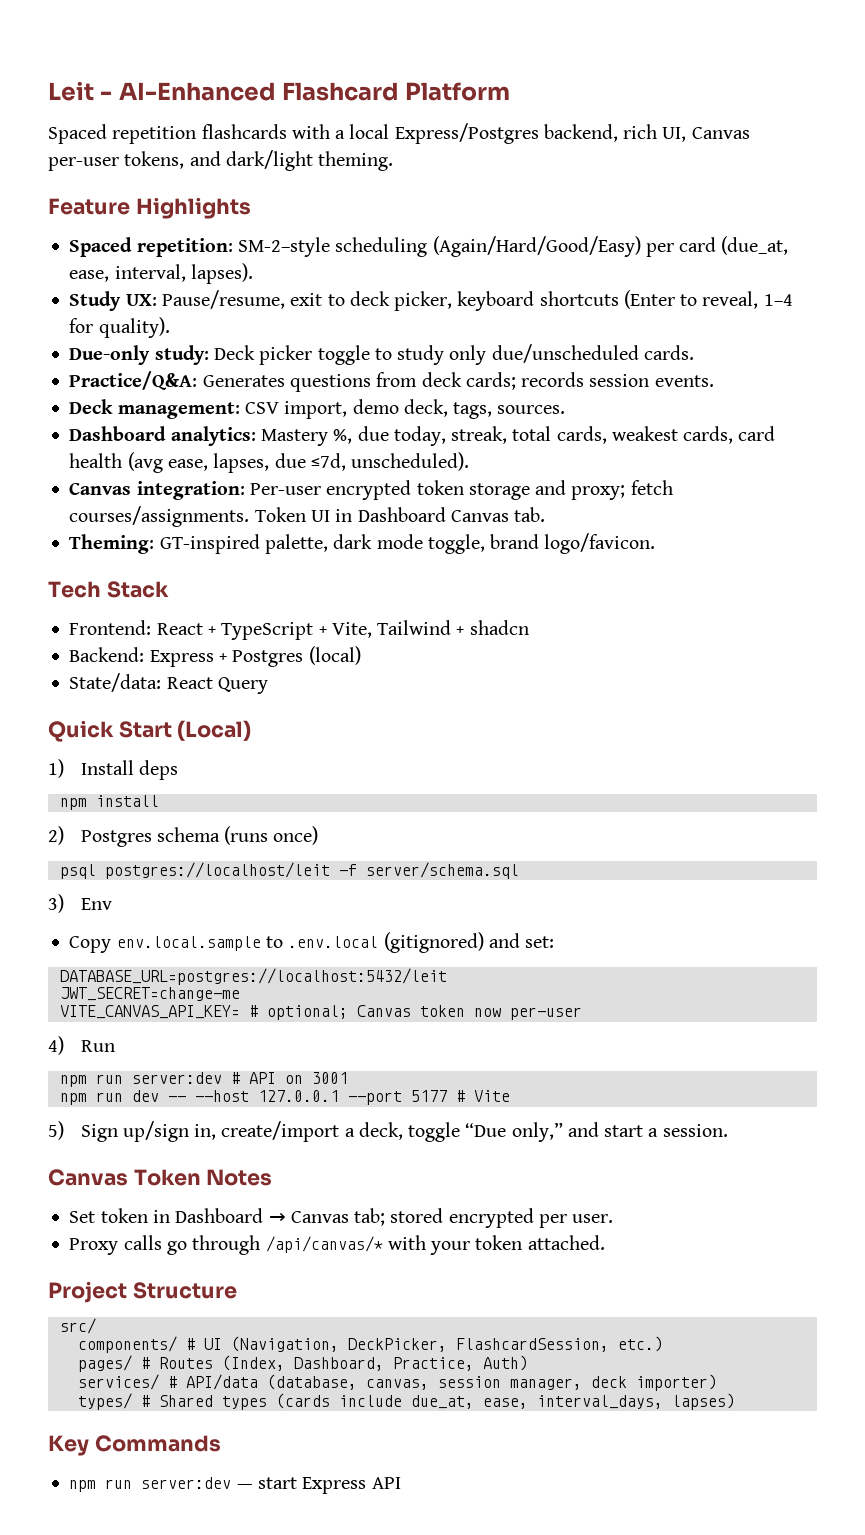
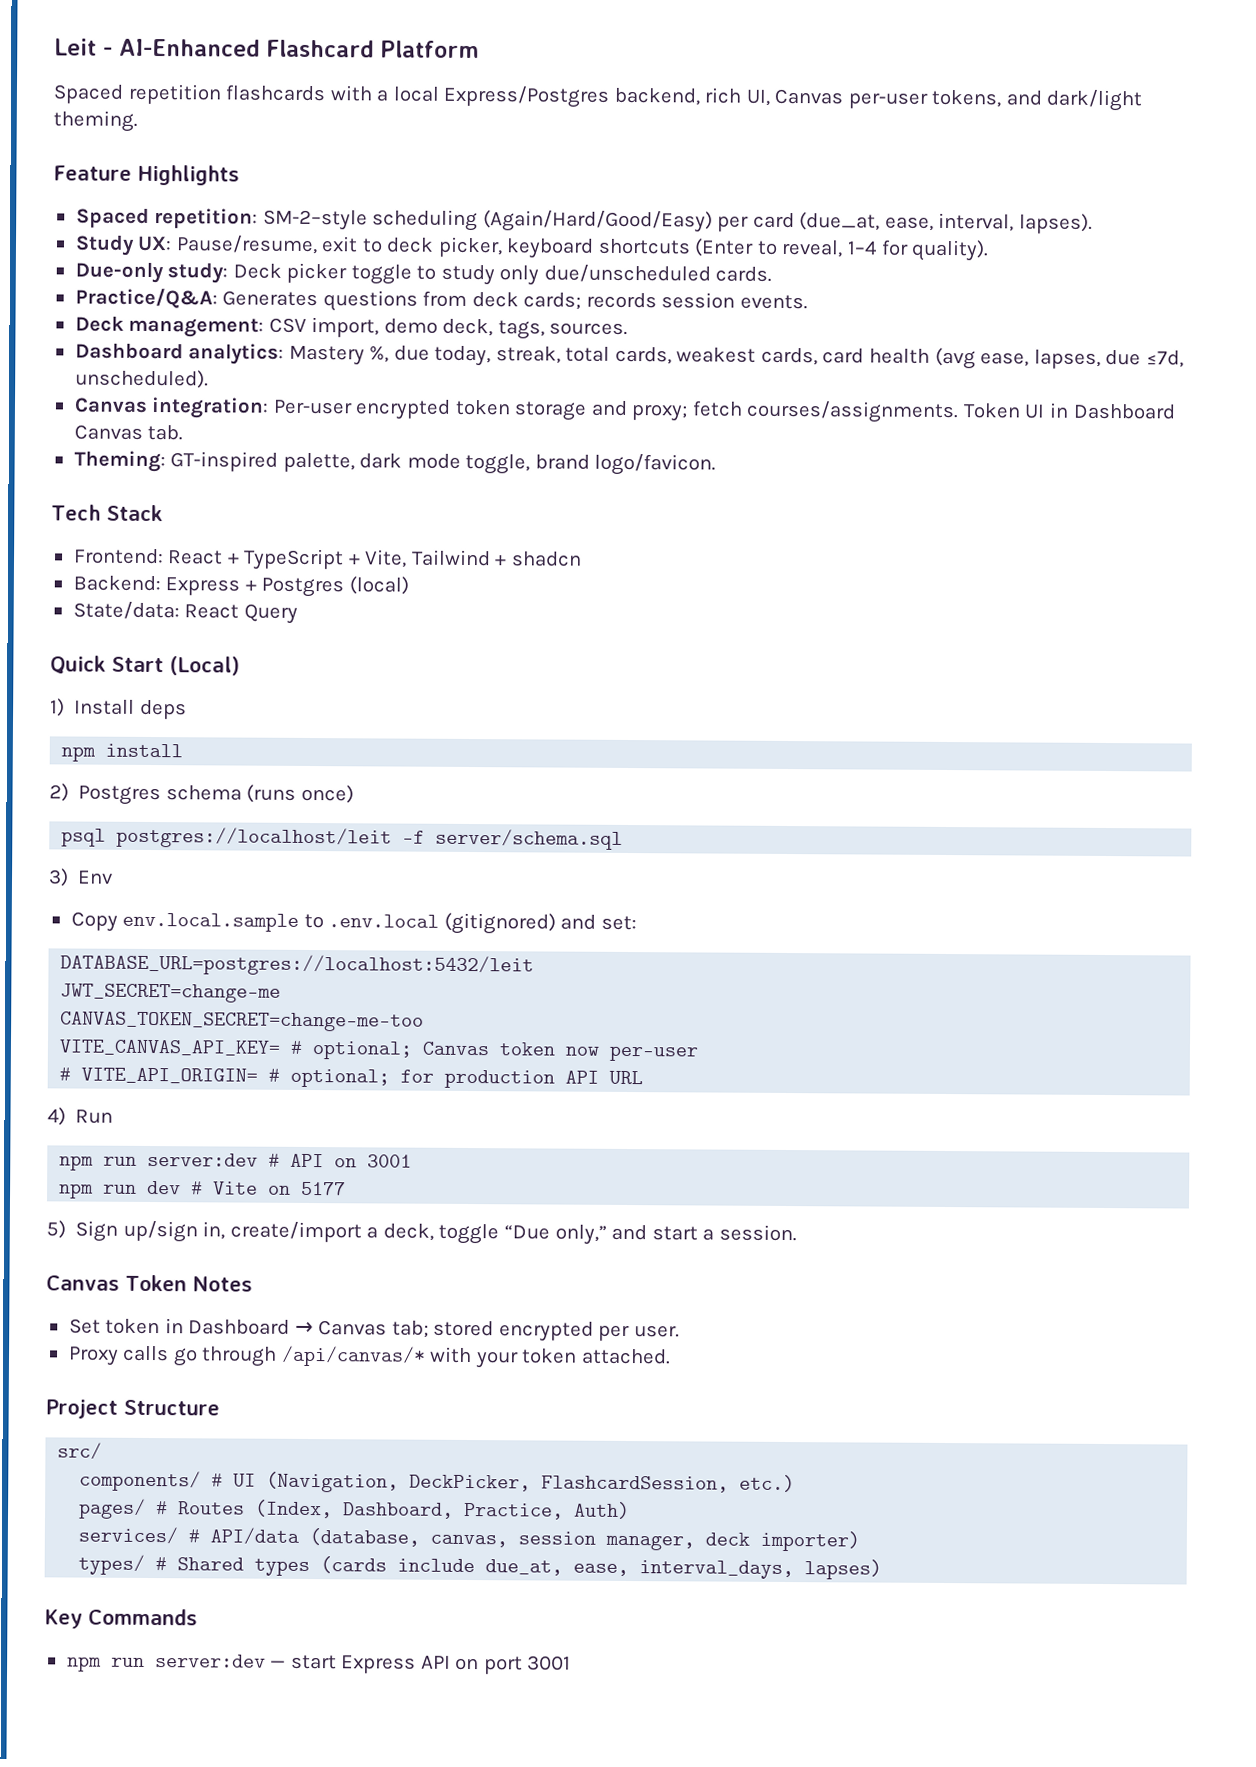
+ CANVAS_TOKEN_SECRET=change-me-too
+ # VITE_API_ORIGIN= # optional; for production API URL
- npm run dev -- --host 127.0.0.1 --port 5177 # Vite
+ npm run dev # Vite on 5177
- npm run server:dev — start Express API
+ npm run server:dev — start Express API on port 3001

